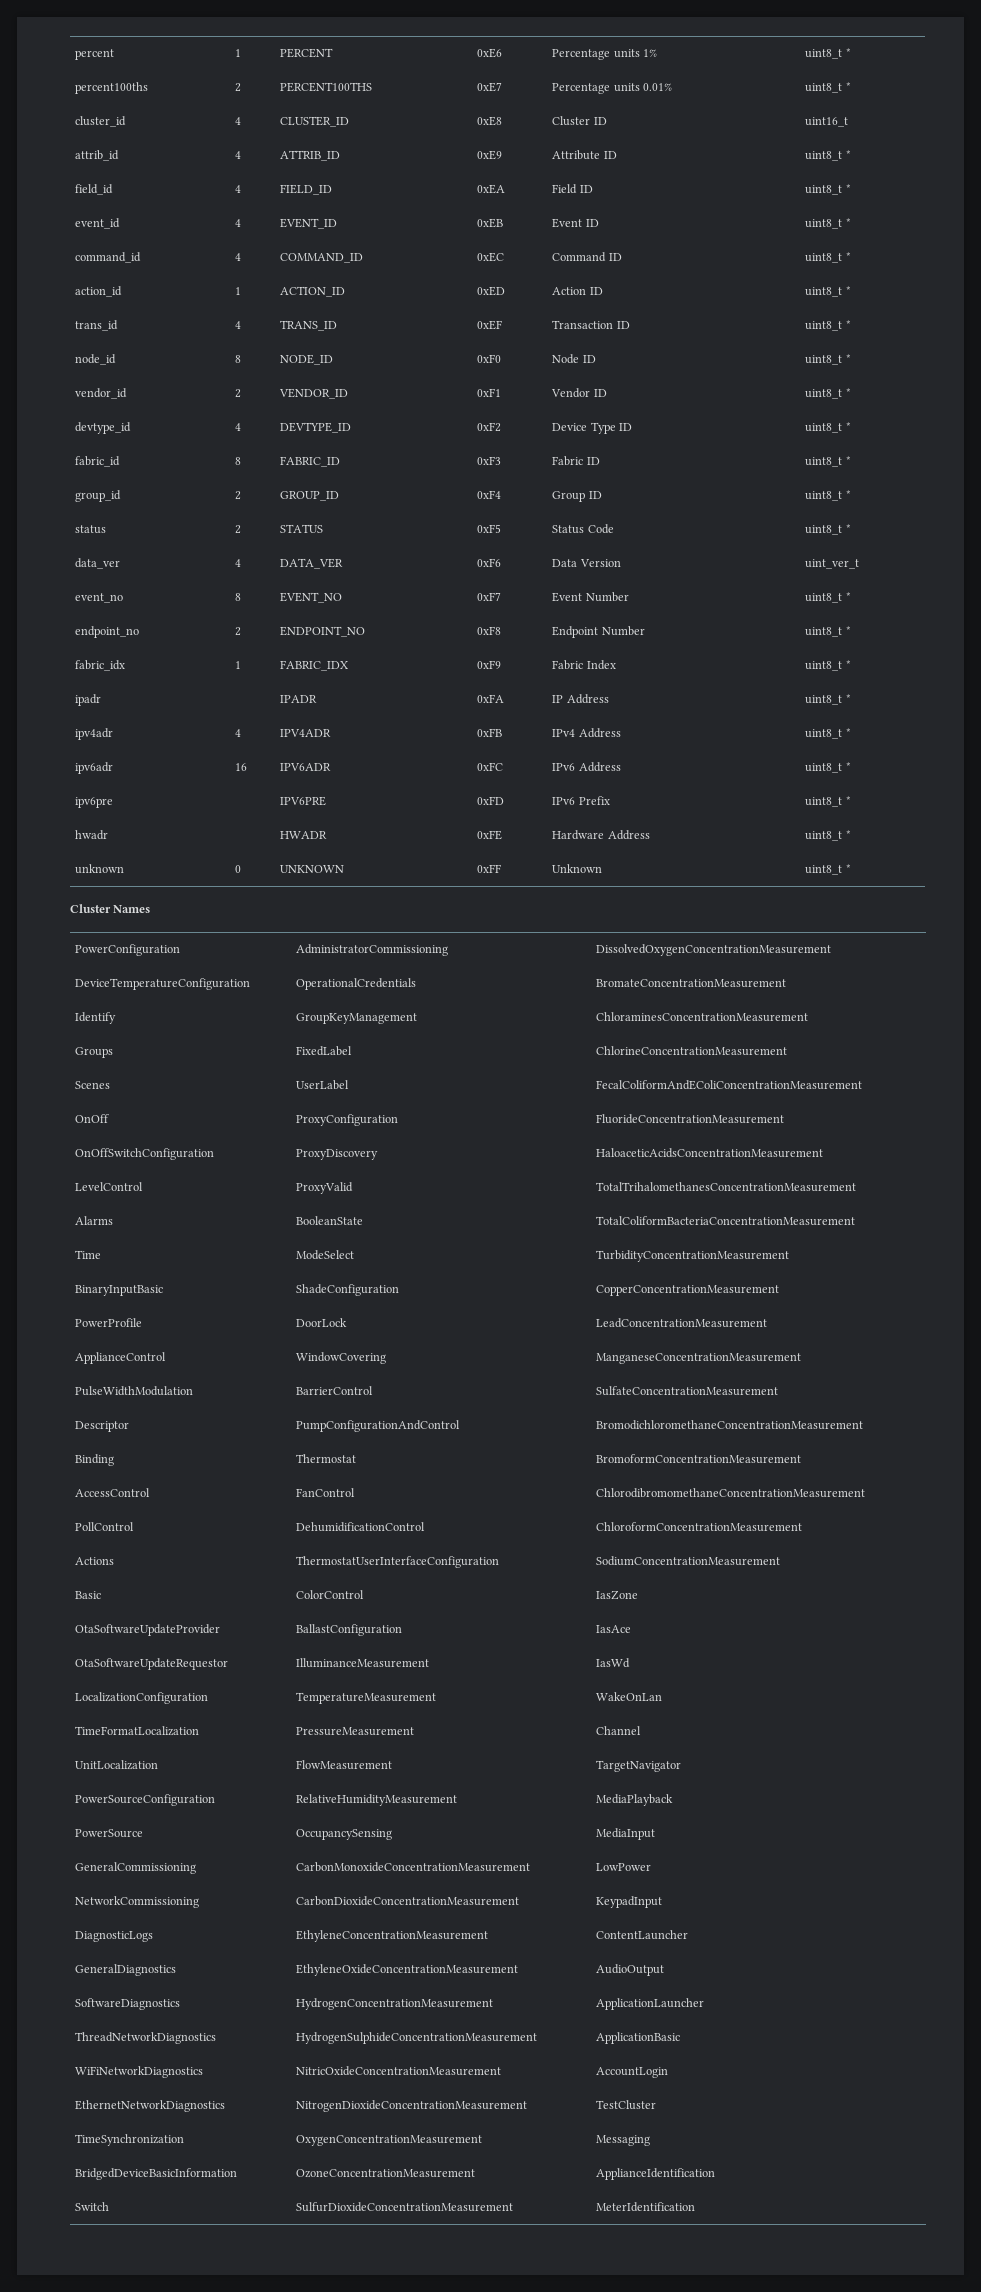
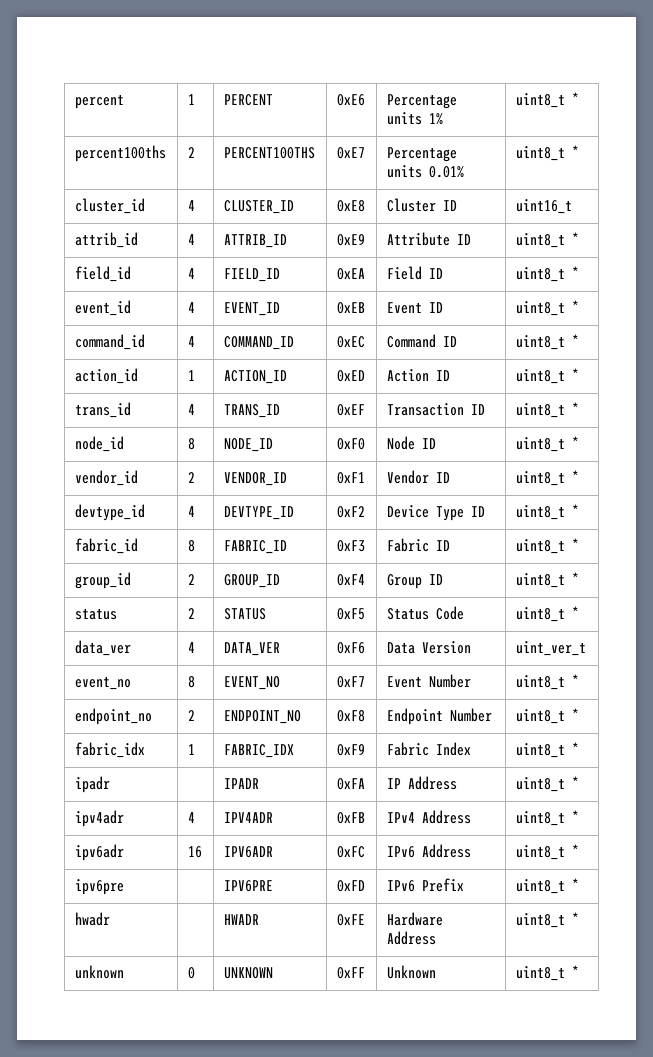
- Cluster Names
- PowerConfiguration | AdministratorCommissioning | DissolvedOxygenConcentrationMeasurement
- DeviceTemperatureConfiguration | OperationalCredentials | BromateConcentrationMeasurement
- Identify | GroupKeyManagement | ChloraminesConcentrationMeasurement
- Groups | FixedLabel | ChlorineConcentrationMeasurement
- Scenes | UserLabel | FecalColiformAndEColiConcentrationMeasurement
- OnOff | ProxyConfiguration | FluorideConcentrationMeasurement
- OnOffSwitchConfiguration | ProxyDiscovery | HaloaceticAcidsConcentrationMeasurement
- LevelControl | ProxyValid | TotalTrihalomethanesConcentrationMeasurement
- Alarms | BooleanState | TotalColiformBacteriaConcentrationMeasurement
- Time | ModeSelect | TurbidityConcentrationMeasurement
- BinaryInputBasic | ShadeConfiguration | CopperConcentrationMeasurement
- PowerProfile | DoorLock | LeadConcentrationMeasurement
- ApplianceControl | WindowCovering | ManganeseConcentrationMeasurement
- PulseWidthModulation | BarrierControl | SulfateConcentrationMeasurement
- Descriptor | PumpConfigurationAndControl | BromodichloromethaneConcentrationMeasurement
- Binding | Thermostat | BromoformConcentrationMeasurement
- AccessControl | FanControl | ChlorodibromomethaneConcentrationMeasurement
- PollControl | DehumidificationControl | ChloroformConcentrationMeasurement
- Actions | ThermostatUserInterfaceConfiguration | SodiumConcentrationMeasurement
- Basic | ColorControl | IasZone
- OtaSoftwareUpdateProvider | BallastConfiguration | IasAce
- OtaSoftwareUpdateRequestor | IlluminanceMeasurement | IasWd
- LocalizationConfiguration | TemperatureMeasurement | WakeOnLan
- TimeFormatLocalization | PressureMeasurement | Channel
- UnitLocalization | FlowMeasurement | TargetNavigator
- PowerSourceConfiguration | RelativeHumidityMeasurement | MediaPlayback
- PowerSource | OccupancySensing | MediaInput
- GeneralCommissioning | CarbonMonoxideConcentrationMeasurement | LowPower
- NetworkCommissioning | CarbonDioxideConcentrationMeasurement | KeypadInput
- DiagnosticLogs | EthyleneConcentrationMeasurement | ContentLauncher
- GeneralDiagnostics | EthyleneOxideConcentrationMeasurement | AudioOutput
- SoftwareDiagnostics | HydrogenConcentrationMeasurement | ApplicationLauncher
- ThreadNetworkDiagnostics | HydrogenSulphideConcentrationMeasurement | ApplicationBasic
- WiFiNetworkDiagnostics | NitricOxideConcentrationMeasurement | AccountLogin
- EthernetNetworkDiagnostics | NitrogenDioxideConcentrationMeasurement | TestCluster
- TimeSynchronization | OxygenConcentrationMeasurement | Messaging
- BridgedDeviceBasicInformation | OzoneConcentrationMeasurement | ApplianceIdentification
- Switch | SulfurDioxideConcentrationMeasurement | MeterIdentification

